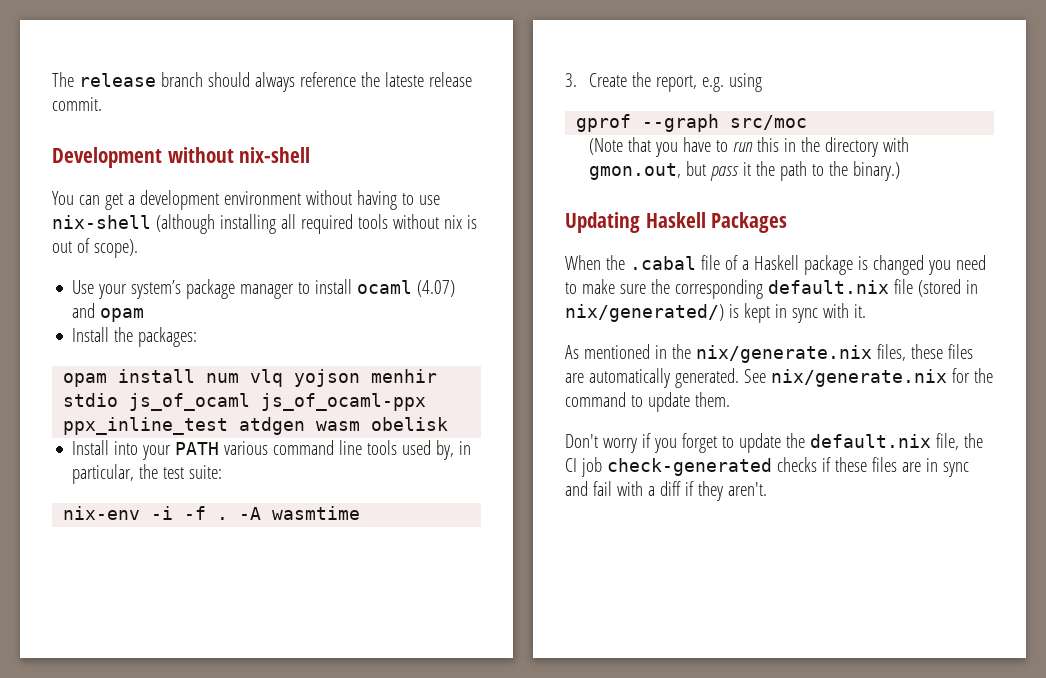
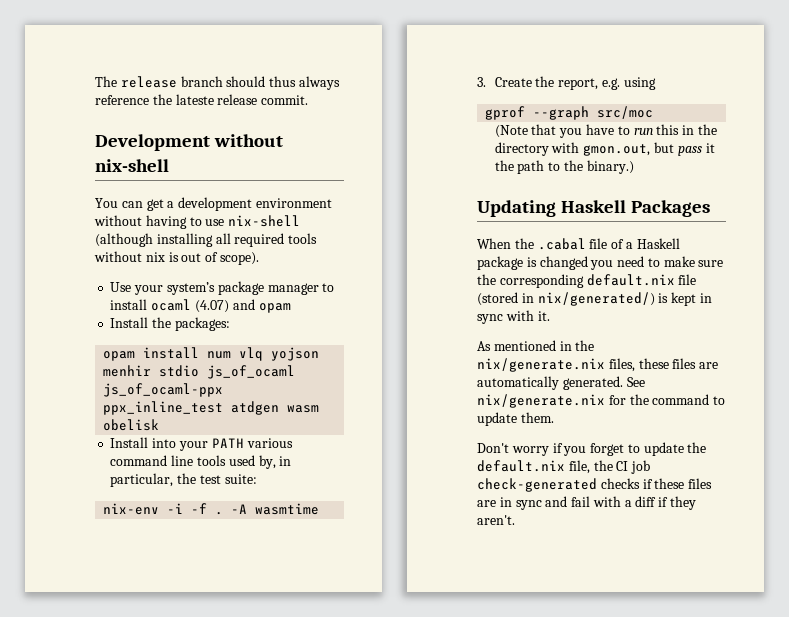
- The release branch should always reference the lateste release commit.
+ The release branch should thus always reference the lateste release commit.

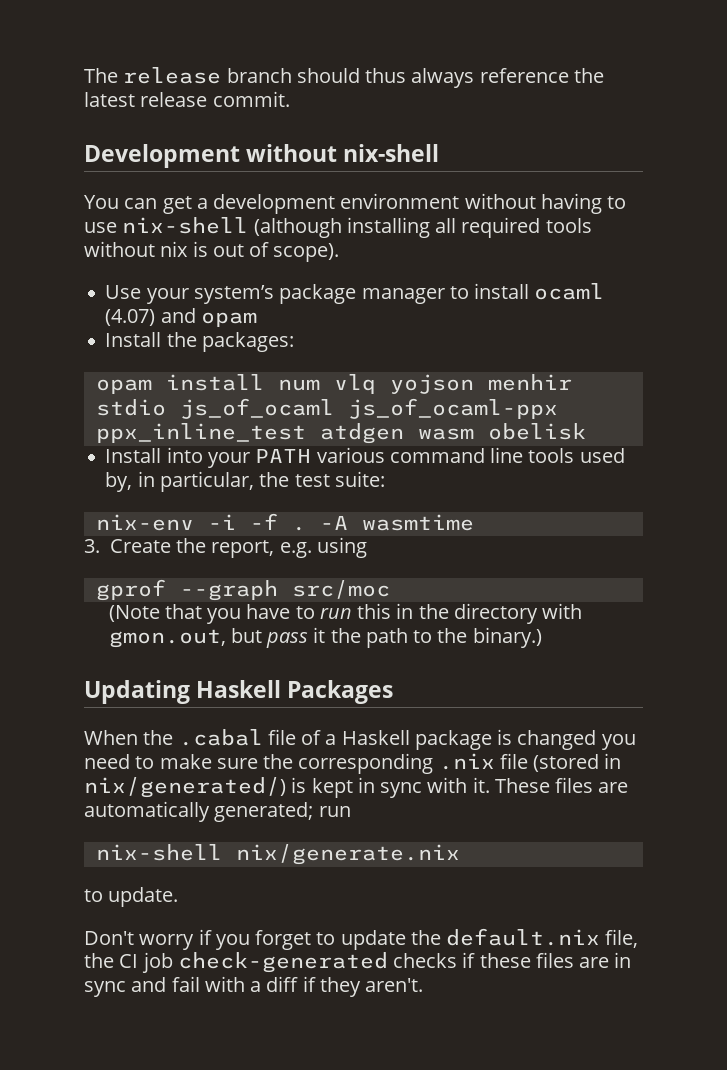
- The release branch should thus always reference the lateste release commit.
+ The release branch should thus always reference the latest release commit.
- When the .cabal file of a Haskell package is changed you need to make sure the corresponding default.nix file (stored in nix/generated/) is kept in sync with it.
- As mentioned in the nix/generate.nix files, these files are automatically generated. See nix/generate.nix for the command to update them.
+ When the .cabal file of a Haskell package is changed you need to make sure the corresponding .nix file (stored in nix/generated/) is kept in sync with it. These files are automatically generated; run
+ nix-shell nix/generate.nix
+ to update.

